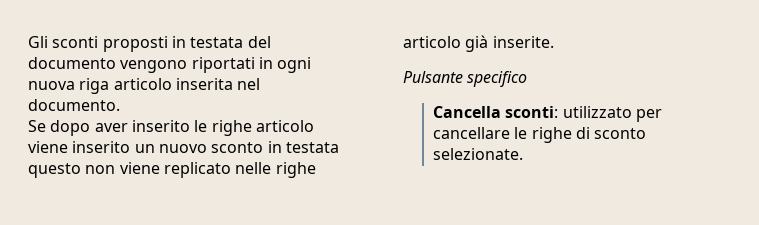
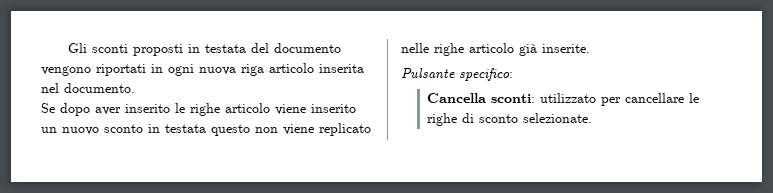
- Pulsante specifico
+ Pulsante specifico:

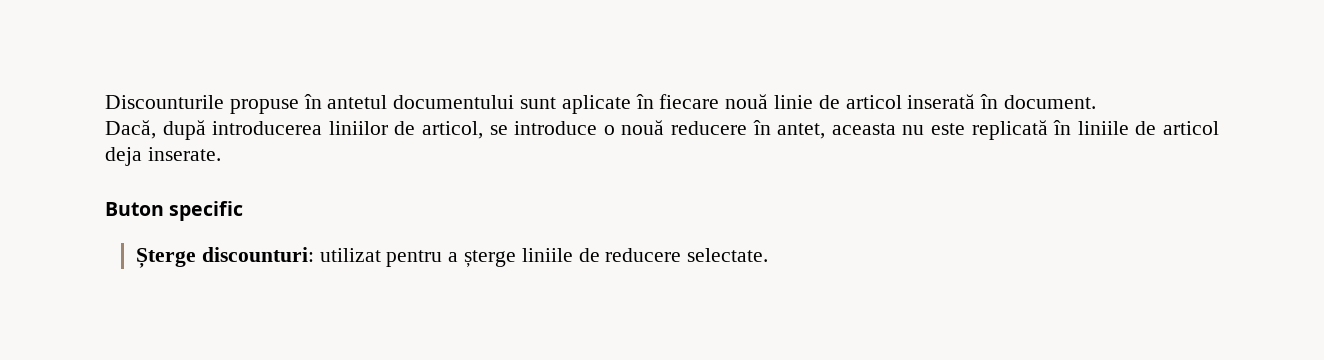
- Gli sconti proposti in testata del documento vengono riportati in ogni nuova riga articolo inserita nel documento.
- Se dopo aver inserito le righe articolo viene inserito un nuovo sconto in testata questo non viene replicato nelle righe articolo già inserite.
- Pulsante specifico:
- Cancella sconti: utilizzato per cancellare le righe di sconto selezionate.
+ Discounturile propuse în antetul documentului sunt aplicate în fiecare nouă linie de articol inserată în document.
+ Dacă, după introducerea liniilor de articol, se introduce o nouă reducere în antet, aceasta nu este replicată în liniile de articol deja inserate.
+ Buton specific
+ Șterge discounturi: utilizat pentru a șterge liniile de reducere selectate.

